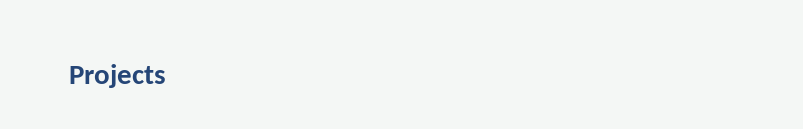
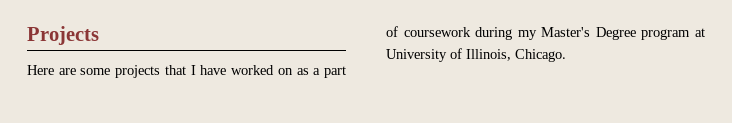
+ Here are some projects that I have worked on as a part of coursework during my Master's Degree program at University of Illinois, Chicago.

